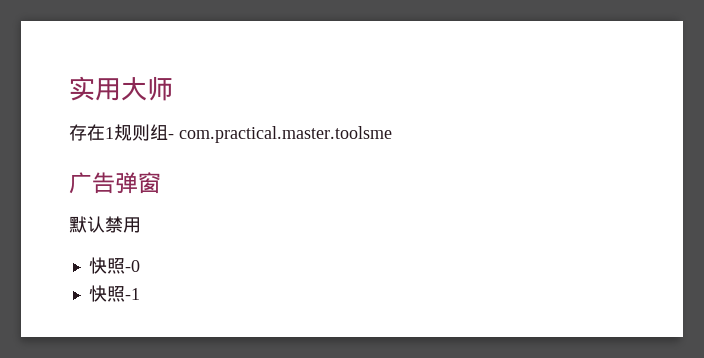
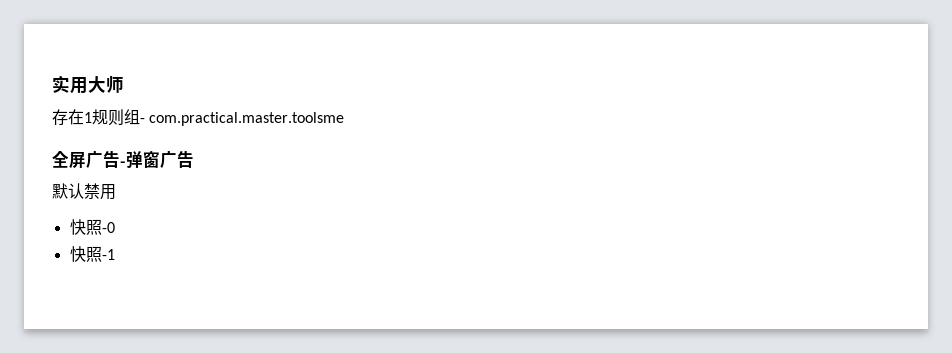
- 广告弹窗
+ 全屏广告-弹窗广告

